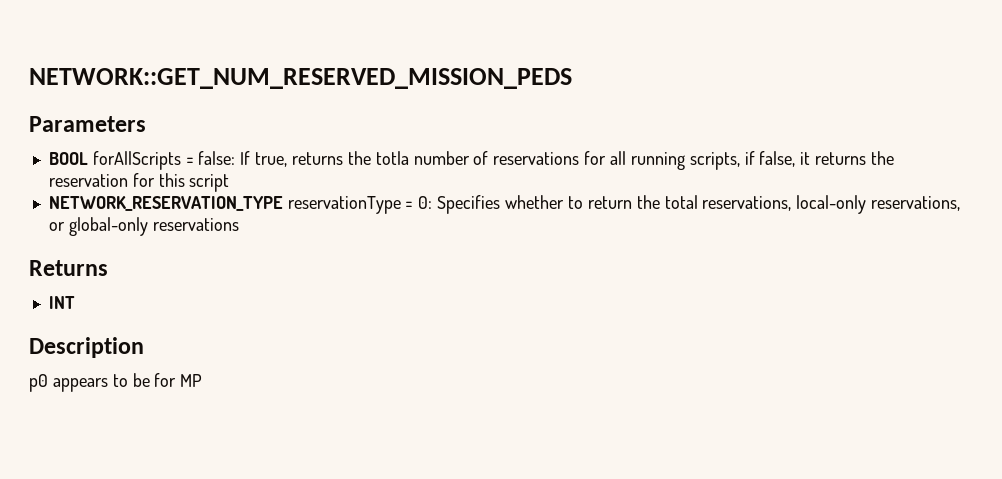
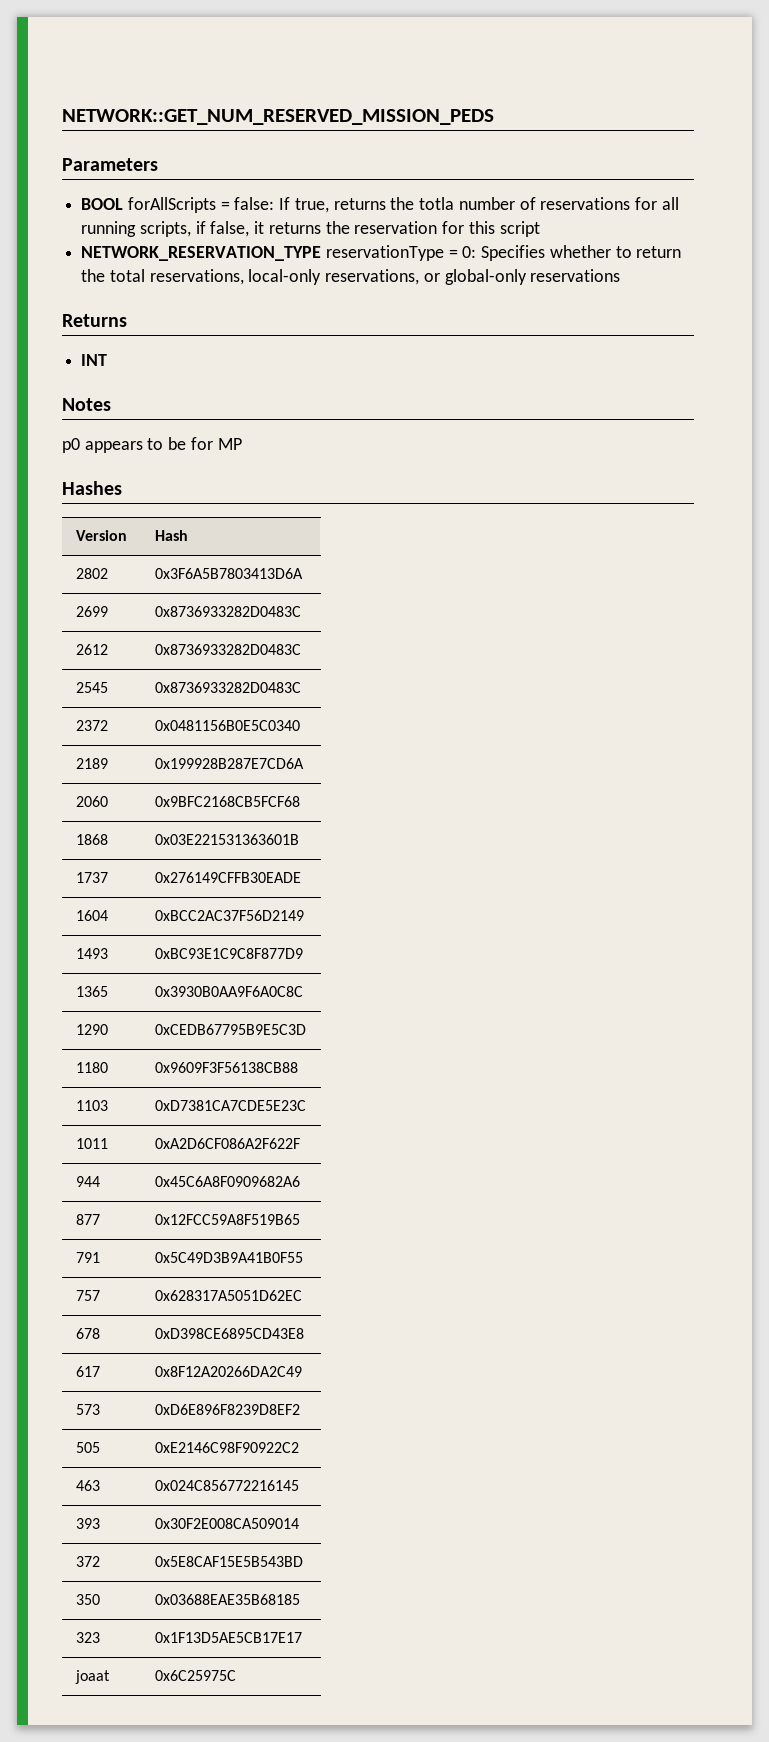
- Description
+ Notes
+ Hashes
+ Version | Hash
+ 2802 | 0x3F6A5B7803413D6A
+ 2699 | 0x8736933282D0483C
+ 2612 | 0x8736933282D0483C
+ 2545 | 0x8736933282D0483C
+ 2372 | 0x0481156B0E5C0340
+ 2189 | 0x199928B287E7CD6A
+ 2060 | 0x9BFC2168CB5FCF68
+ 1868 | 0x03E221531363601B
+ 1737 | 0x276149CFFB30EADE
+ 1604 | 0xBCC2AC37F56D2149
+ 1493 | 0xBC93E1C9C8F877D9
+ 1365 | 0x3930B0AA9F6A0C8C
+ 1290 | 0xCEDB67795B9E5C3D
+ 1180 | 0x9609F3F56138CB88
+ 1103 | 0xD7381CA7CDE5E23C
+ 1011 | 0xA2D6CF086A2F622F
+ 944 | 0x45C6A8F0909682A6
+ 877 | 0x12FCC59A8F519B65
+ 791 | 0x5C49D3B9A41B0F55
+ 757 | 0x628317A5051D62EC
+ 678 | 0xD398CE6895CD43E8
+ 617 | 0x8F12A20266DA2C49
+ 573 | 0xD6E896F8239D8EF2
+ 505 | 0xE2146C98F90922C2
+ 463 | 0x024C856772216145
+ 393 | 0x30F2E008CA509014
+ 372 | 0x5E8CAF15E5B543BD
+ 350 | 0x03688EAE35B68185
+ 323 | 0x1F13D5AE5CB17E17
+ joaat | 0x6C25975C

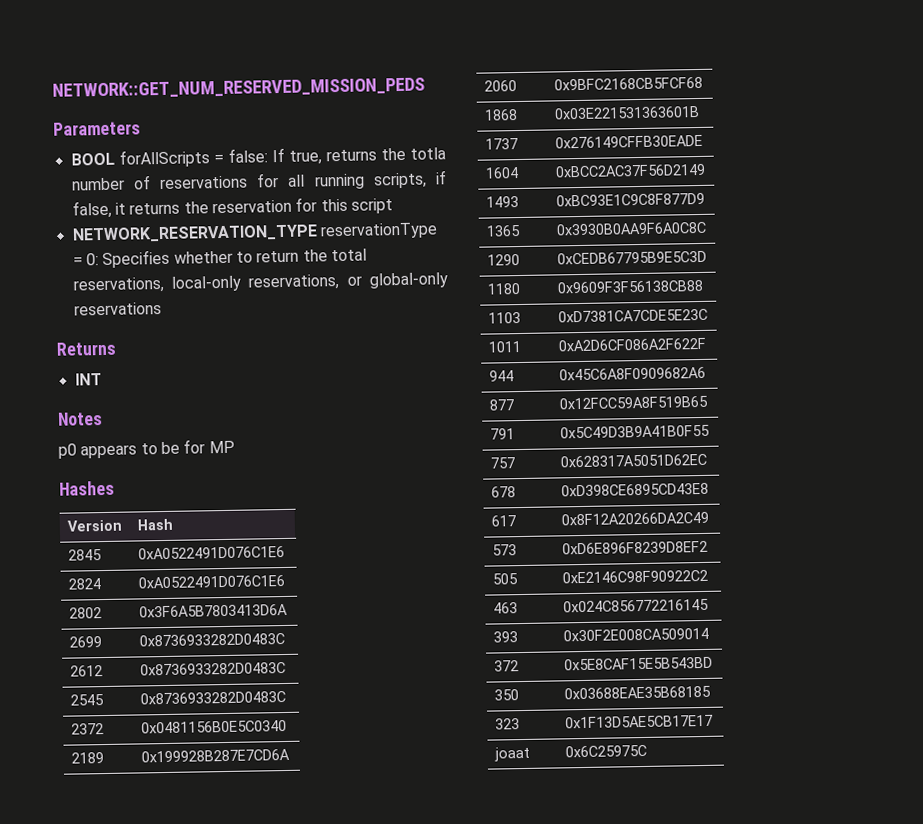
+ 2845 | 0xA0522491D076C1E6
+ 2824 | 0xA0522491D076C1E6

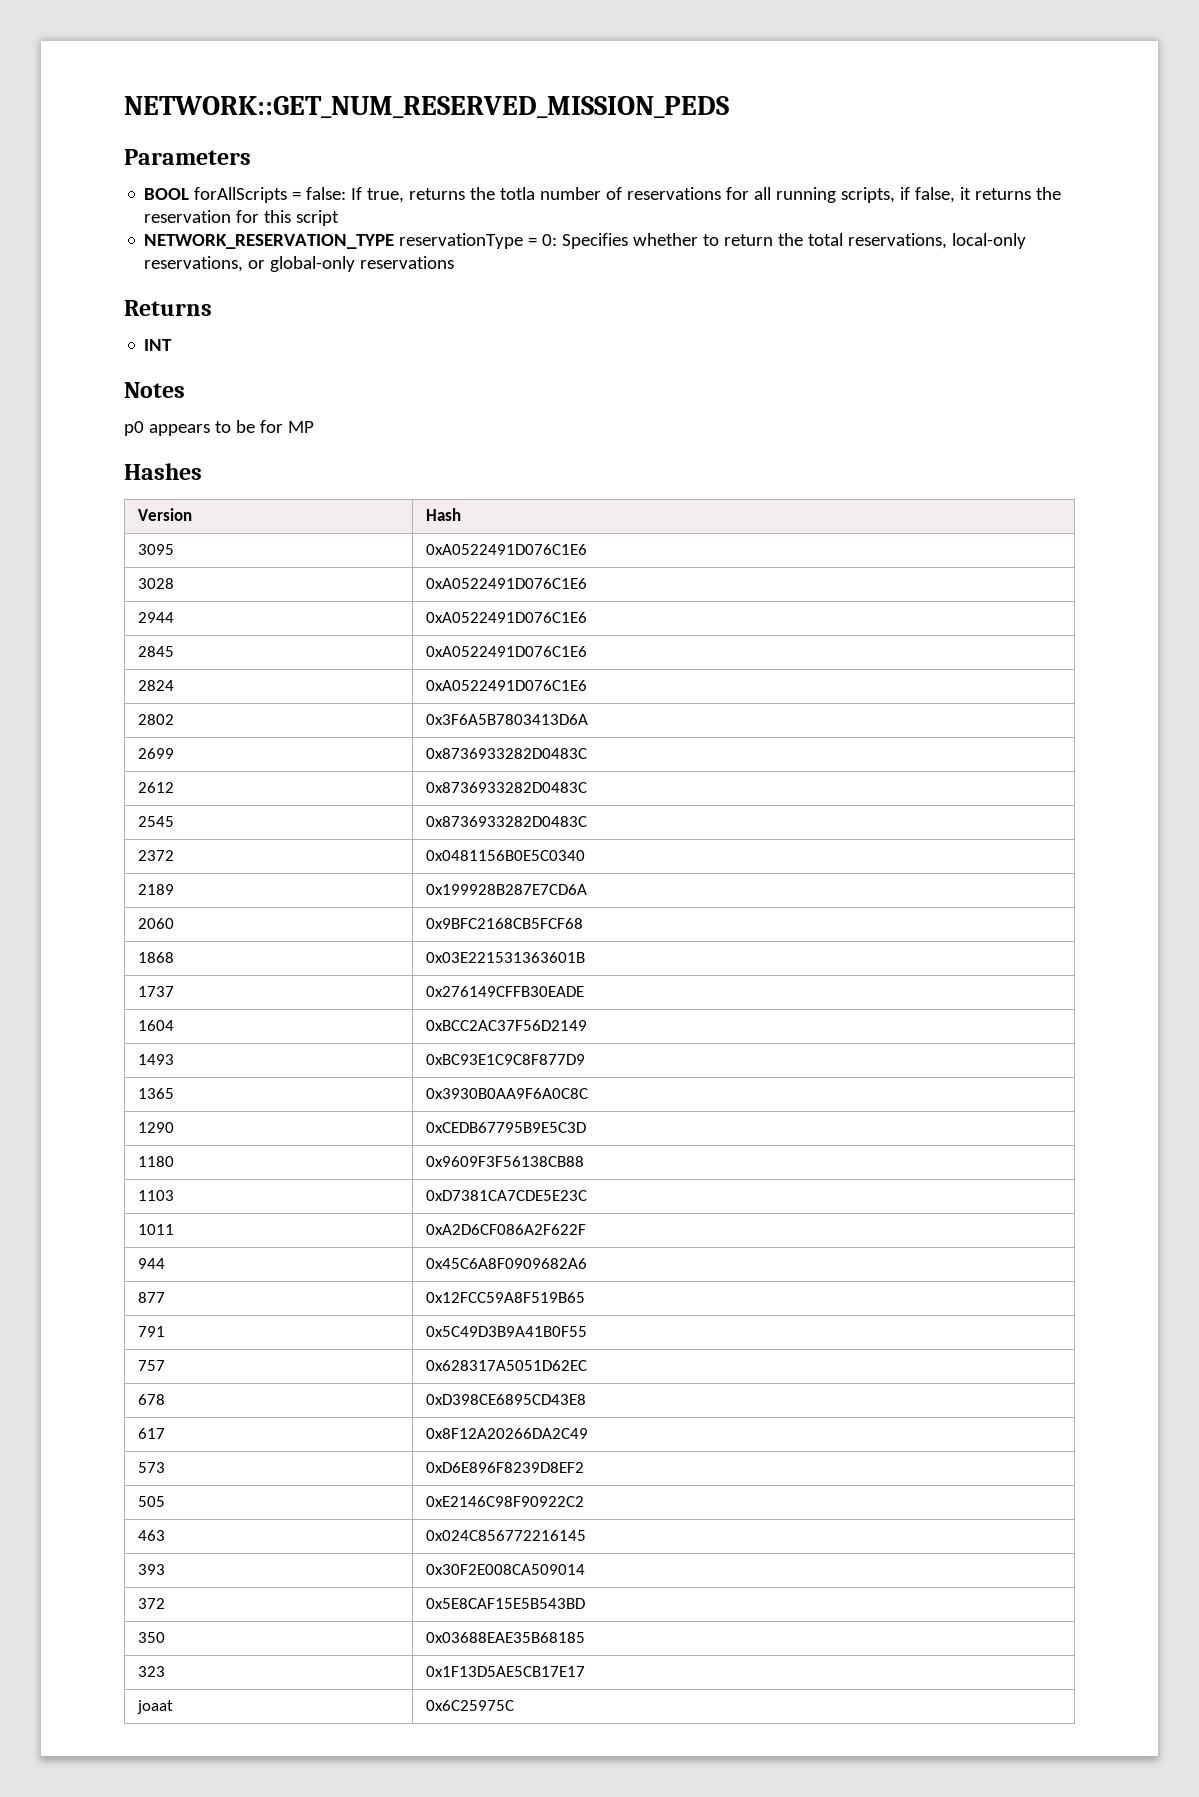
+ 3095 | 0xA0522491D076C1E6
+ 3028 | 0xA0522491D076C1E6
+ 2944 | 0xA0522491D076C1E6

